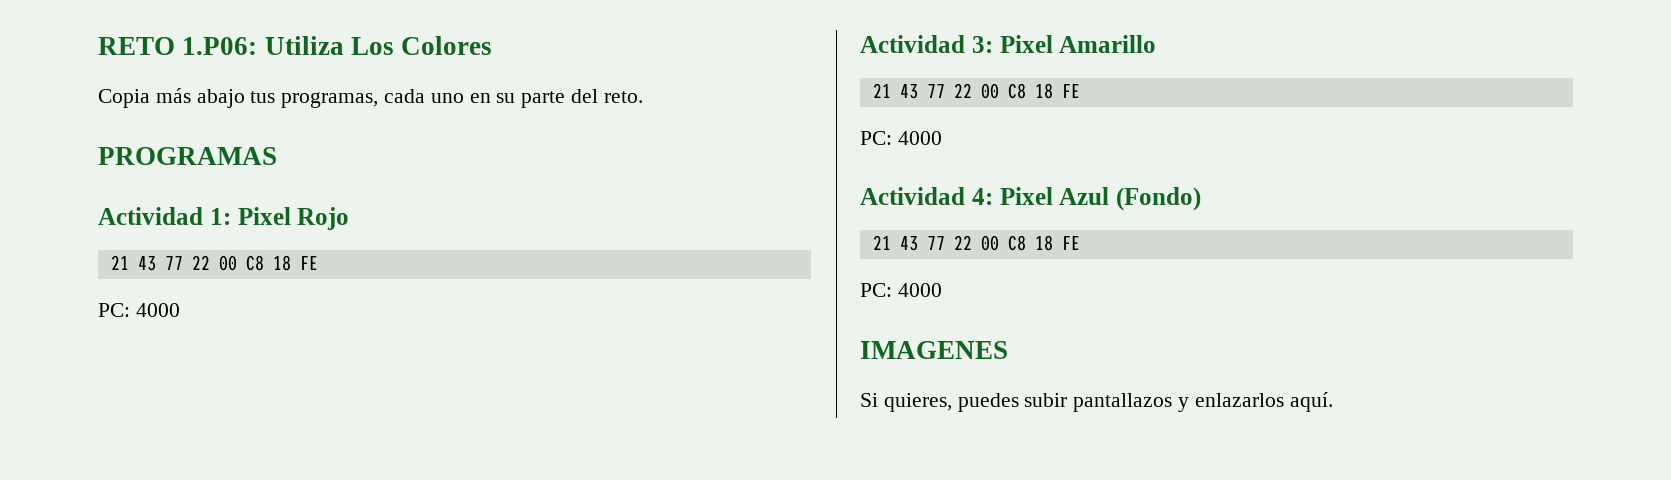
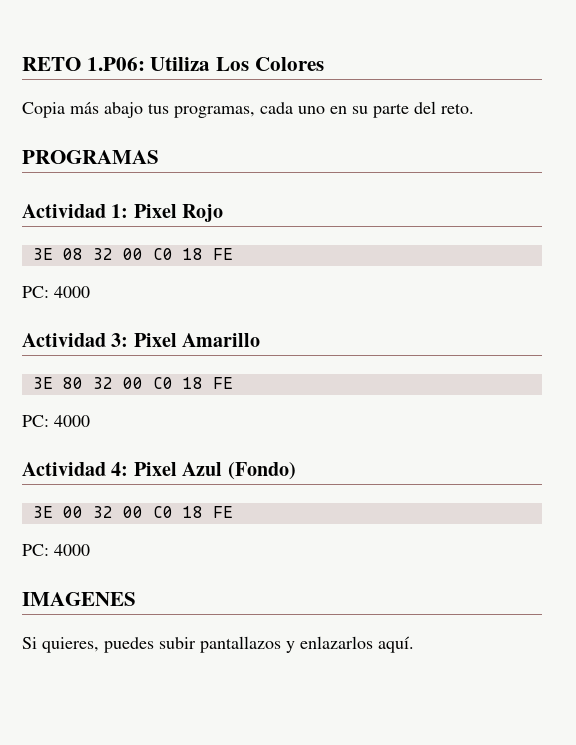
  Actividad 1: Pixel Rojo
- 21 43 77 22 00 C8 18 FE
+ 3E 08 32 00 C0 18 FE
  Actividad 3: Pixel Amarillo
- 21 43 77 22 00 C8 18 FE
+ 3E 80 32 00 C0 18 FE
  Actividad 4: Pixel Azul (Fondo)
- 21 43 77 22 00 C8 18 FE
+ 3E 00 32 00 C0 18 FE

